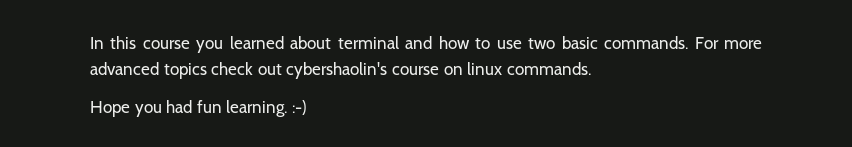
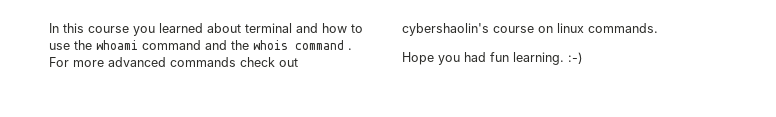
- In this course you learned about terminal and how to use two basic commands.
+ In this course you learned about terminal and how to use the whoami command and the whois command .
- For more advanced topics check out cybershaolin's course on linux commands.
+ For more advanced commands check out cybershaolin's course on linux commands.

